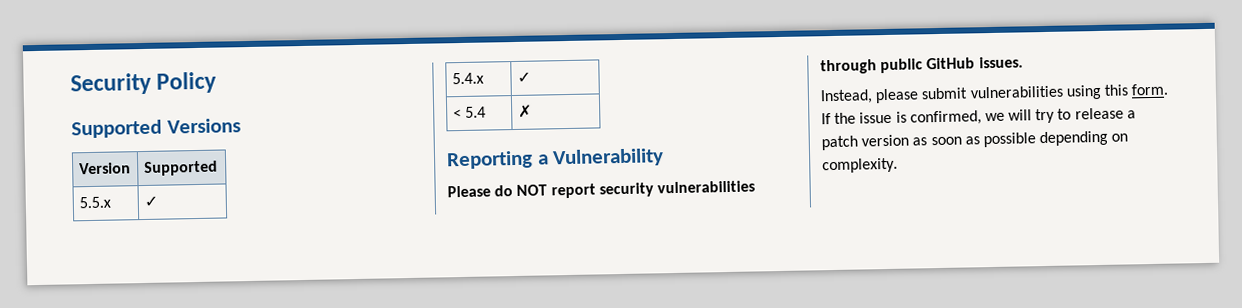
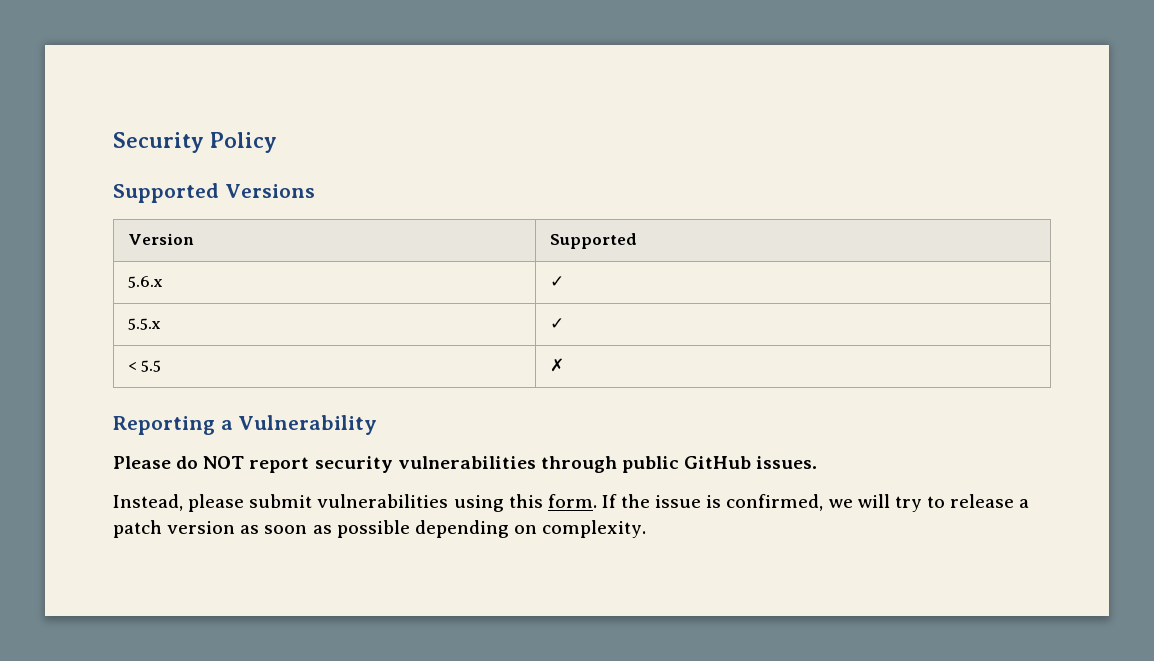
+ 5.6.x | ✓
- 5.4.x | ✓
- < 5.4 | ✗
+ < 5.5 | ✗

